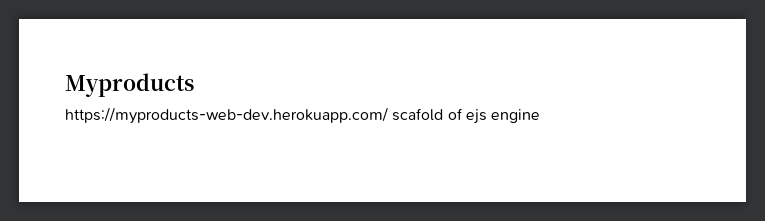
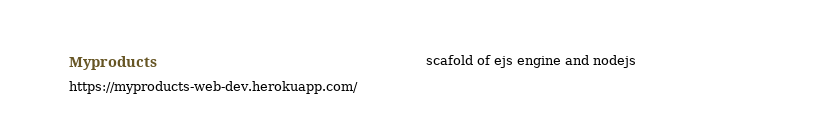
- https://myproducts-web-dev.herokuapp.com/ scafold of ejs engine
+ https://myproducts-web-dev.herokuapp.com/ scafold of ejs engine and nodejs

